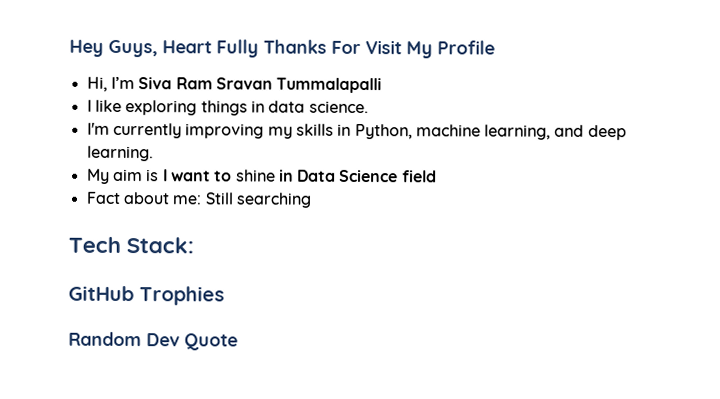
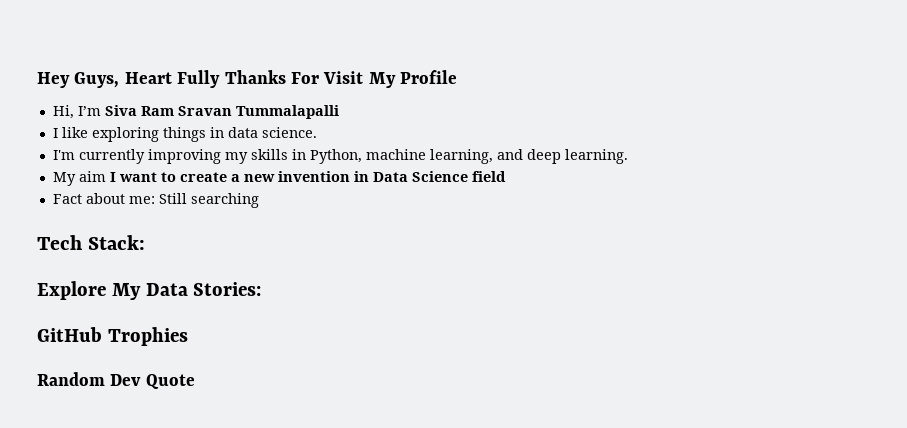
- My aim is I want to shine in Data Science field
+ My aim I want to create a new invention in Data Science field
+ Explore My Data Stories:

